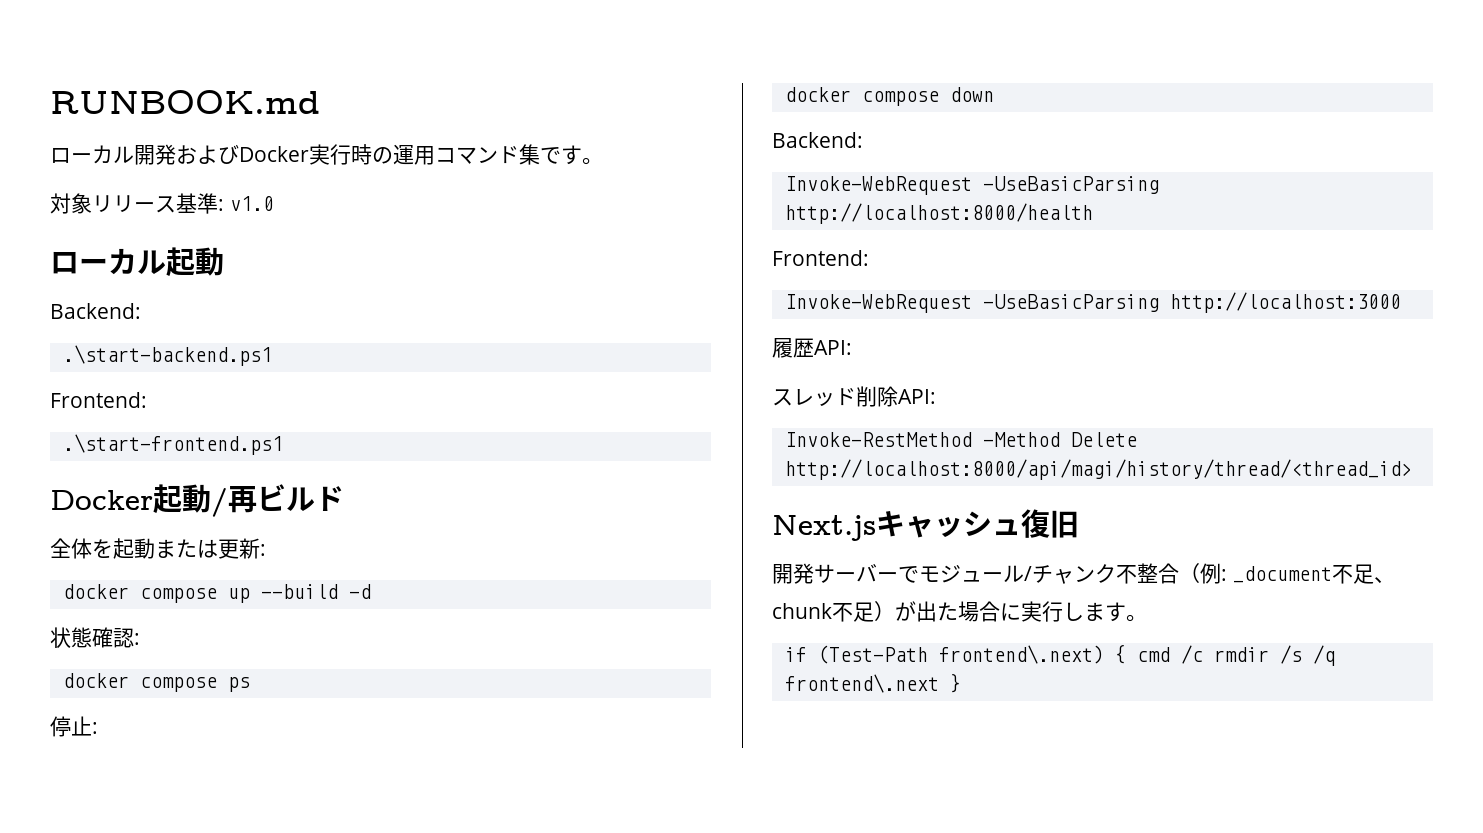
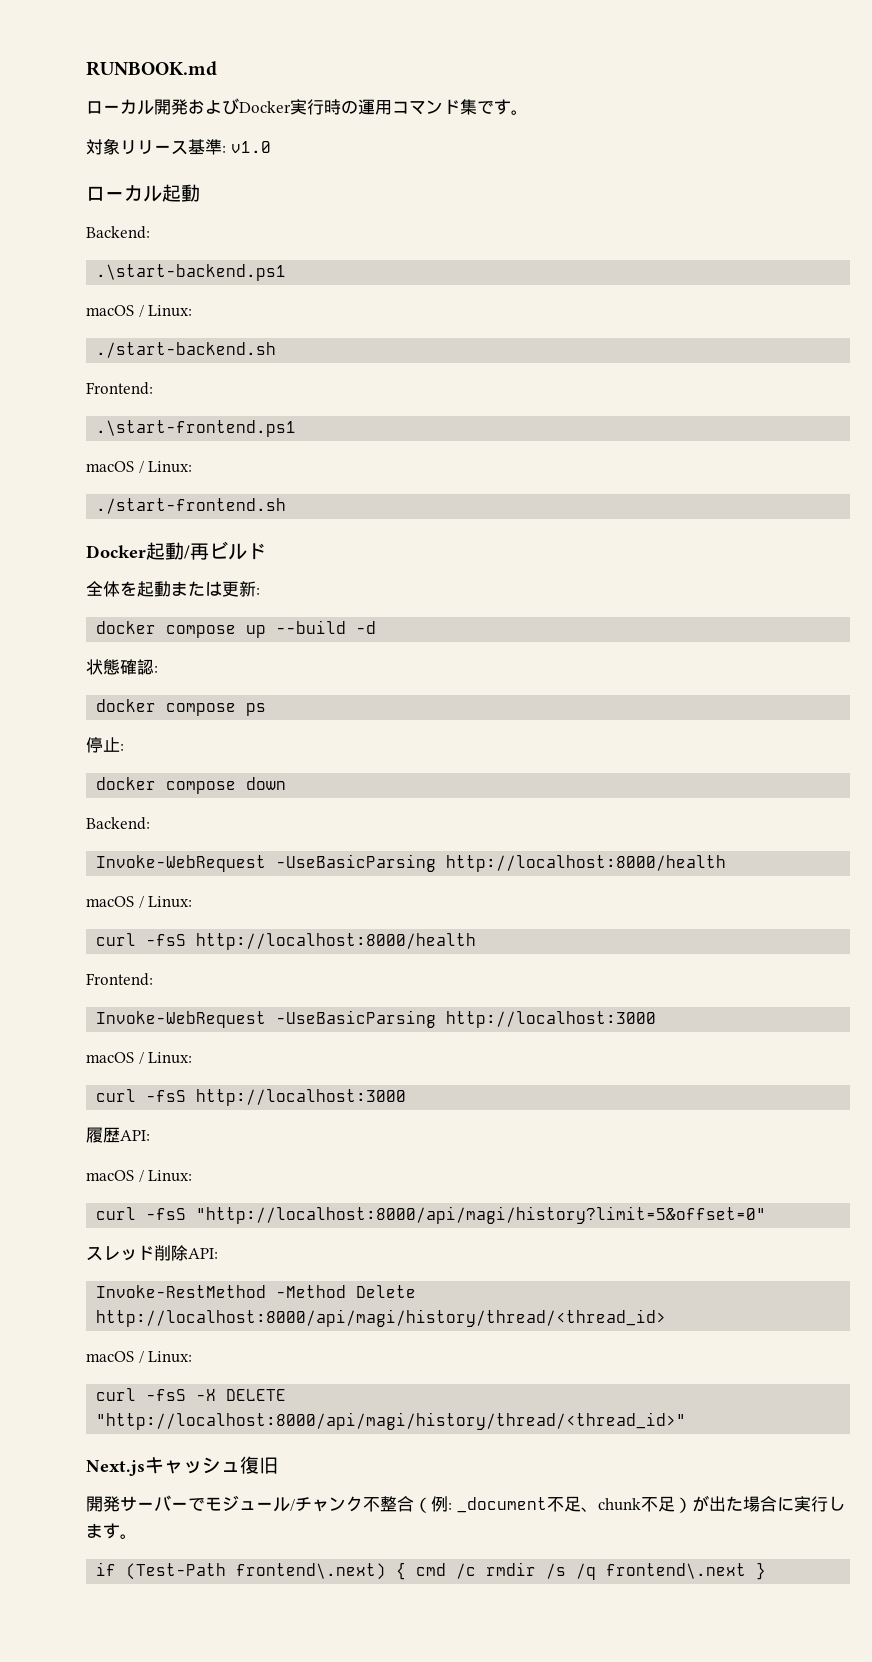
  .\start-backend.ps1
+ macOS / Linux:
+ ./start-backend.sh
  Frontend:
  .\start-frontend.ps1
+ macOS / Linux:
+ ./start-frontend.sh
  Invoke-WebRequest -UseBasicParsing http://localhost:8000/health
+ macOS / Linux:
+ curl -fsS http://localhost:8000/health
  Frontend:
  Invoke-WebRequest -UseBasicParsing http://localhost:3000
+ macOS / Linux:
+ curl -fsS http://localhost:3000
  履歴API:
+ macOS / Linux:
+ curl -fsS "http://localhost:8000/api/magi/history?limit=5&offset=0"
  Invoke-RestMethod -Method Delete http://localhost:8000/api/magi/history/thread/<thread_id>
+ macOS / Linux:
+ curl -fsS -X DELETE "http://localhost:8000/api/magi/history/thread/<thread_id>"

